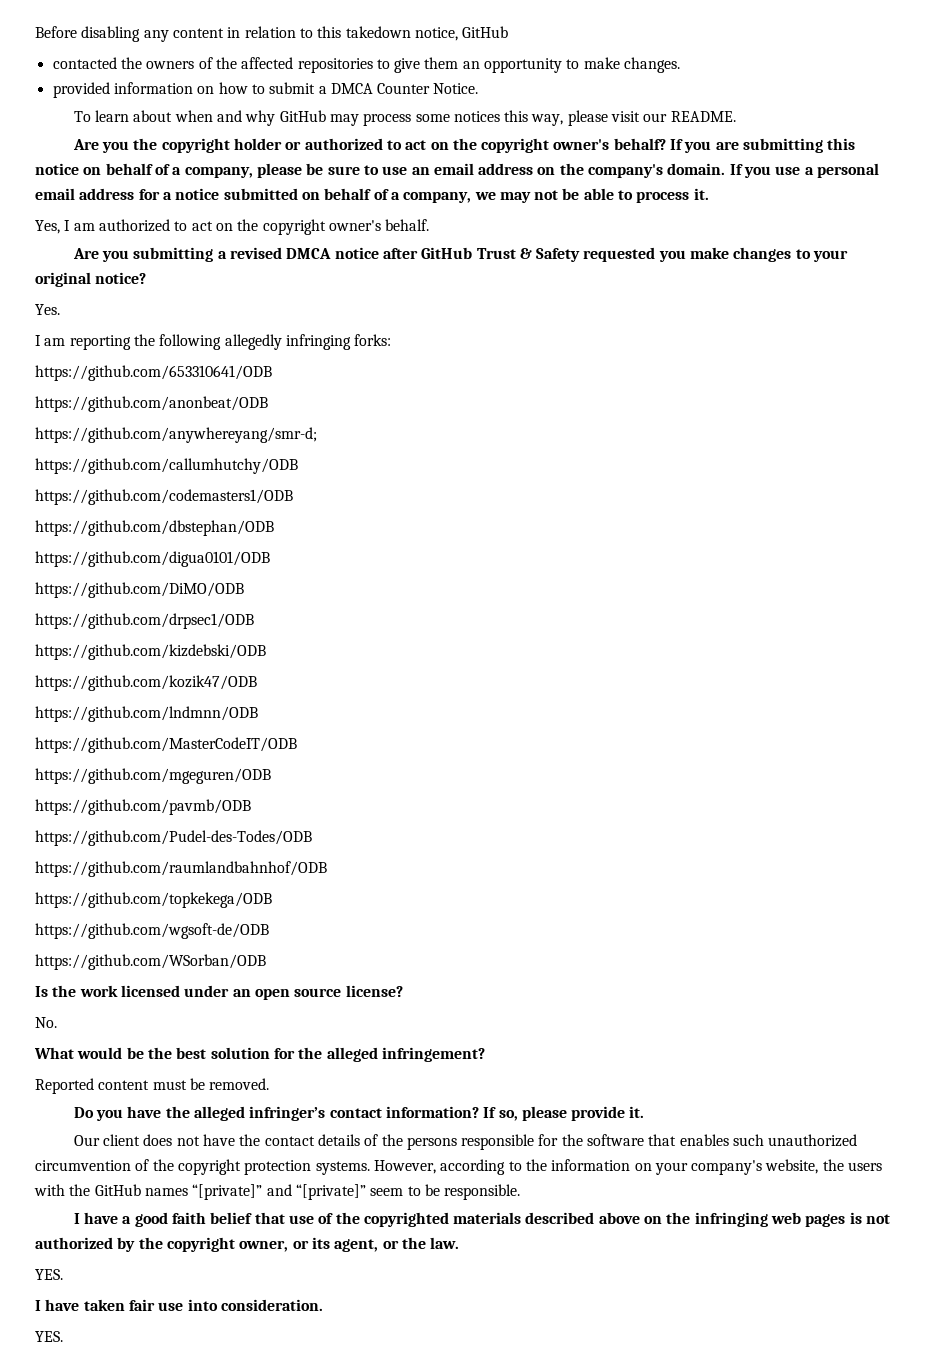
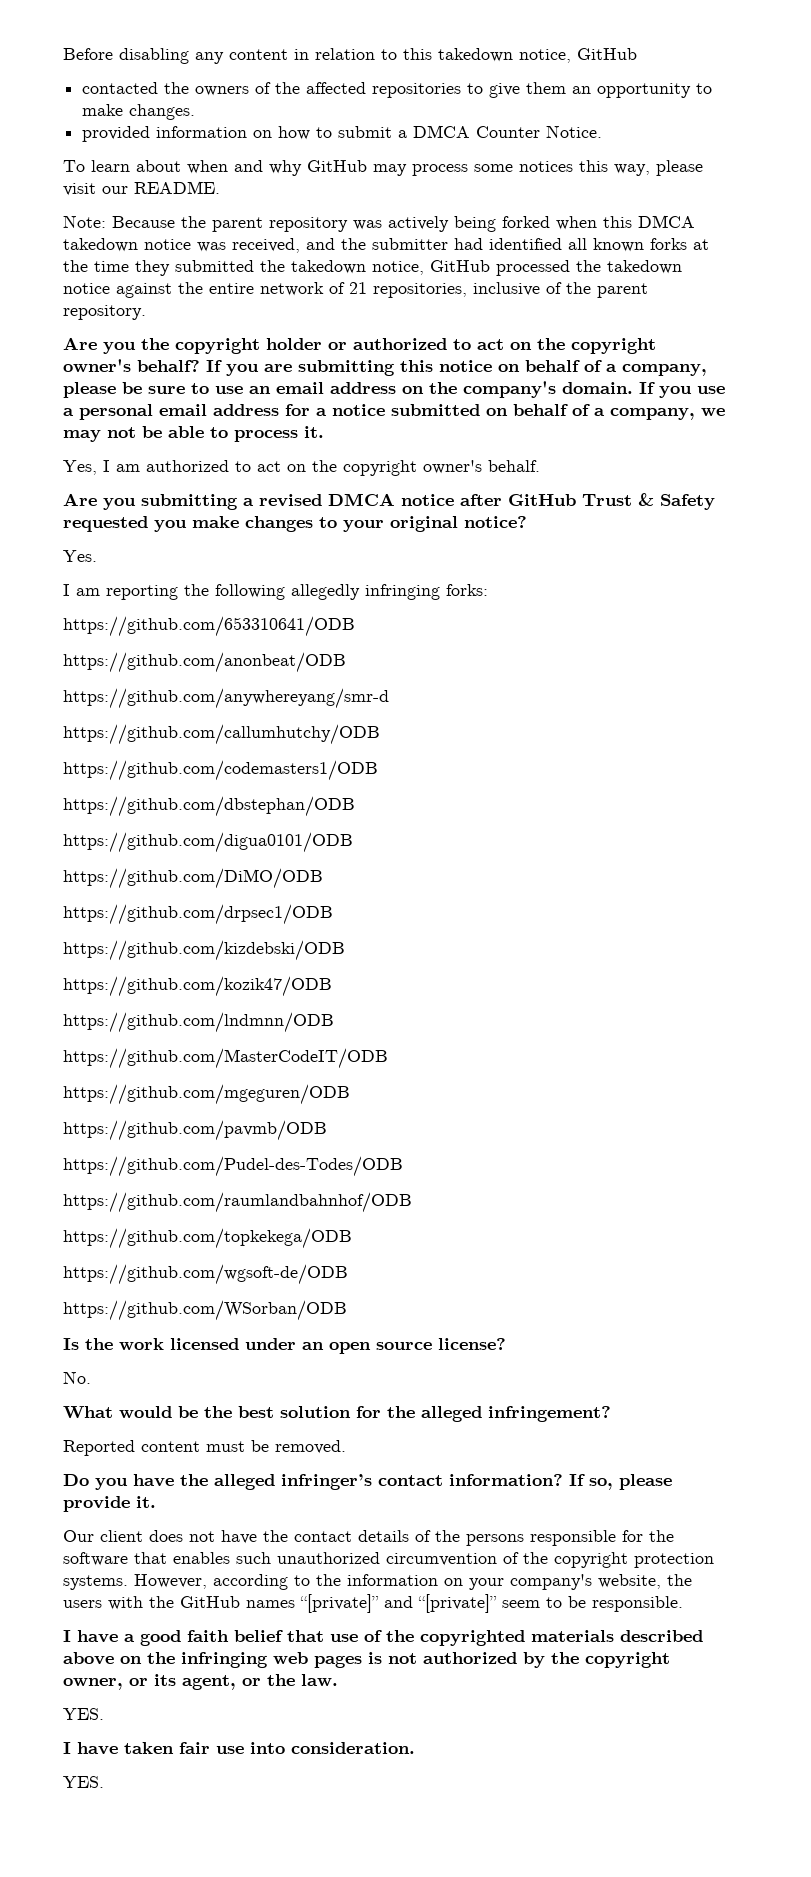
+ Note: Because the parent repository was actively being forked when this DMCA takedown notice was received, and the submitter had identified all known forks at the time they submitted the takedown notice, GitHub processed the takedown notice against the entire network of 21 repositories, inclusive of the parent repository.
- https://github.com/anywhereyang/smr-d;
+ https://github.com/anywhereyang/smr-d

